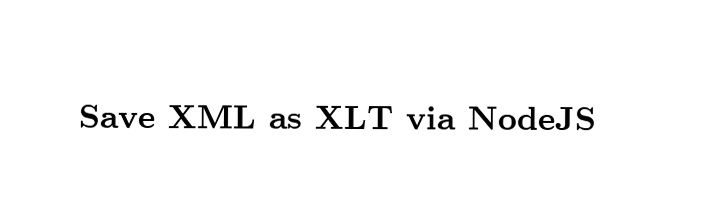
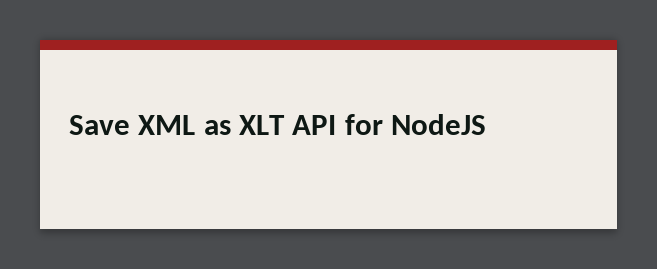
- Save XML as XLT via NodeJS
+ Save XML as XLT API for NodeJS

